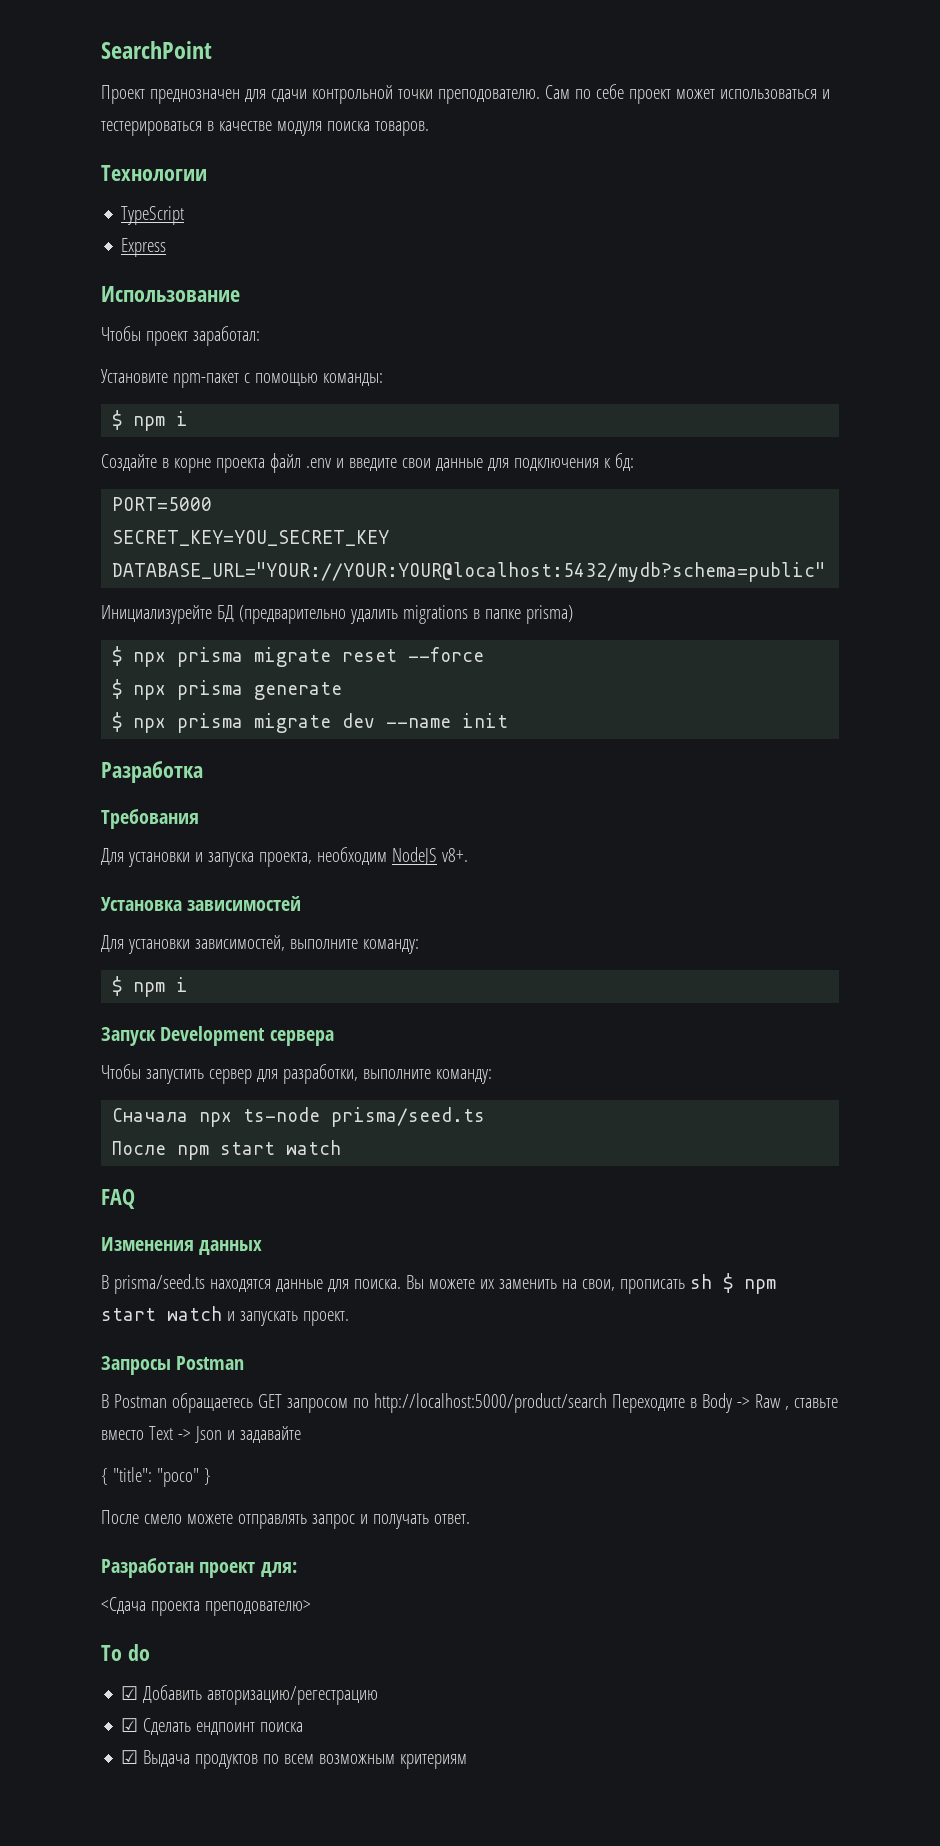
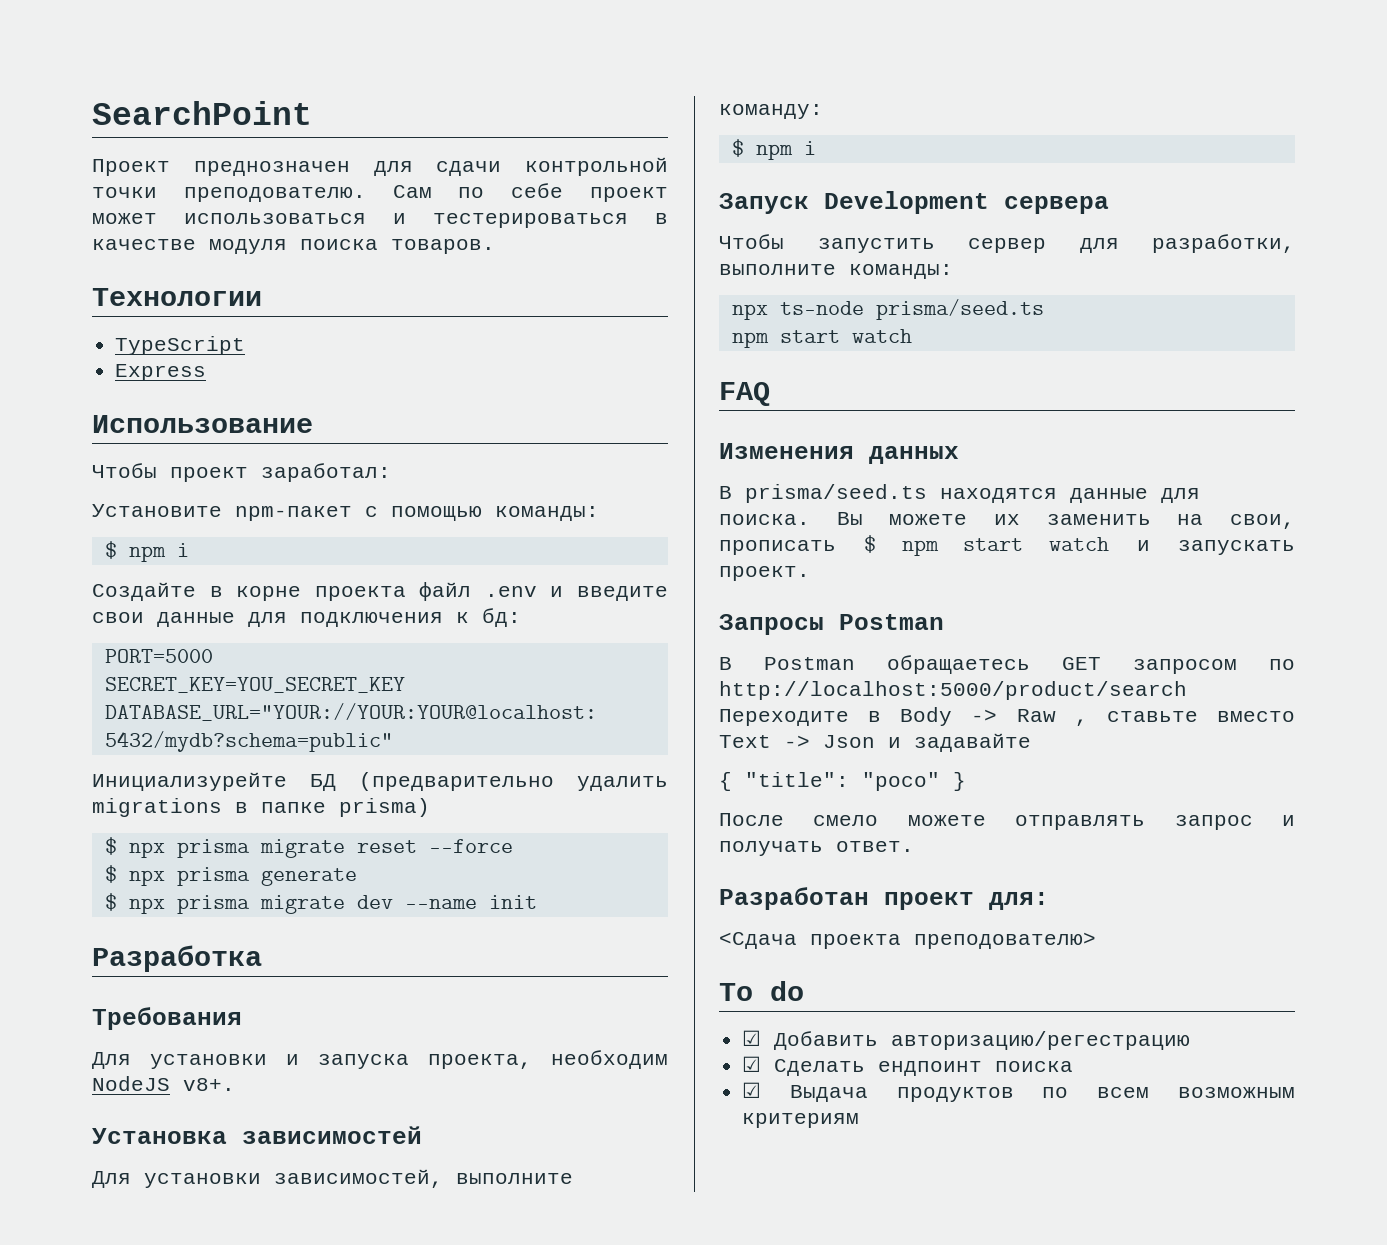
- Чтобы запустить сервер для разработки, выполните команду:
- Сначала npx ts-node prisma/seed.ts
- После npm start watch
+ Чтобы запустить сервер для разработки, выполните команды:
+ npx ts-node prisma/seed.ts
+ npm start watch
- Вы можете их заменить на свои, прописать sh $ npm start watch и запускать проект.
+ Вы можете их заменить на свои, прописать $ npm start watch и запускать проект.

